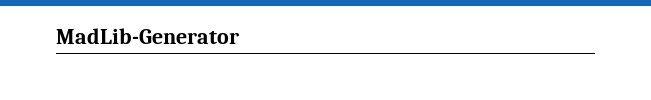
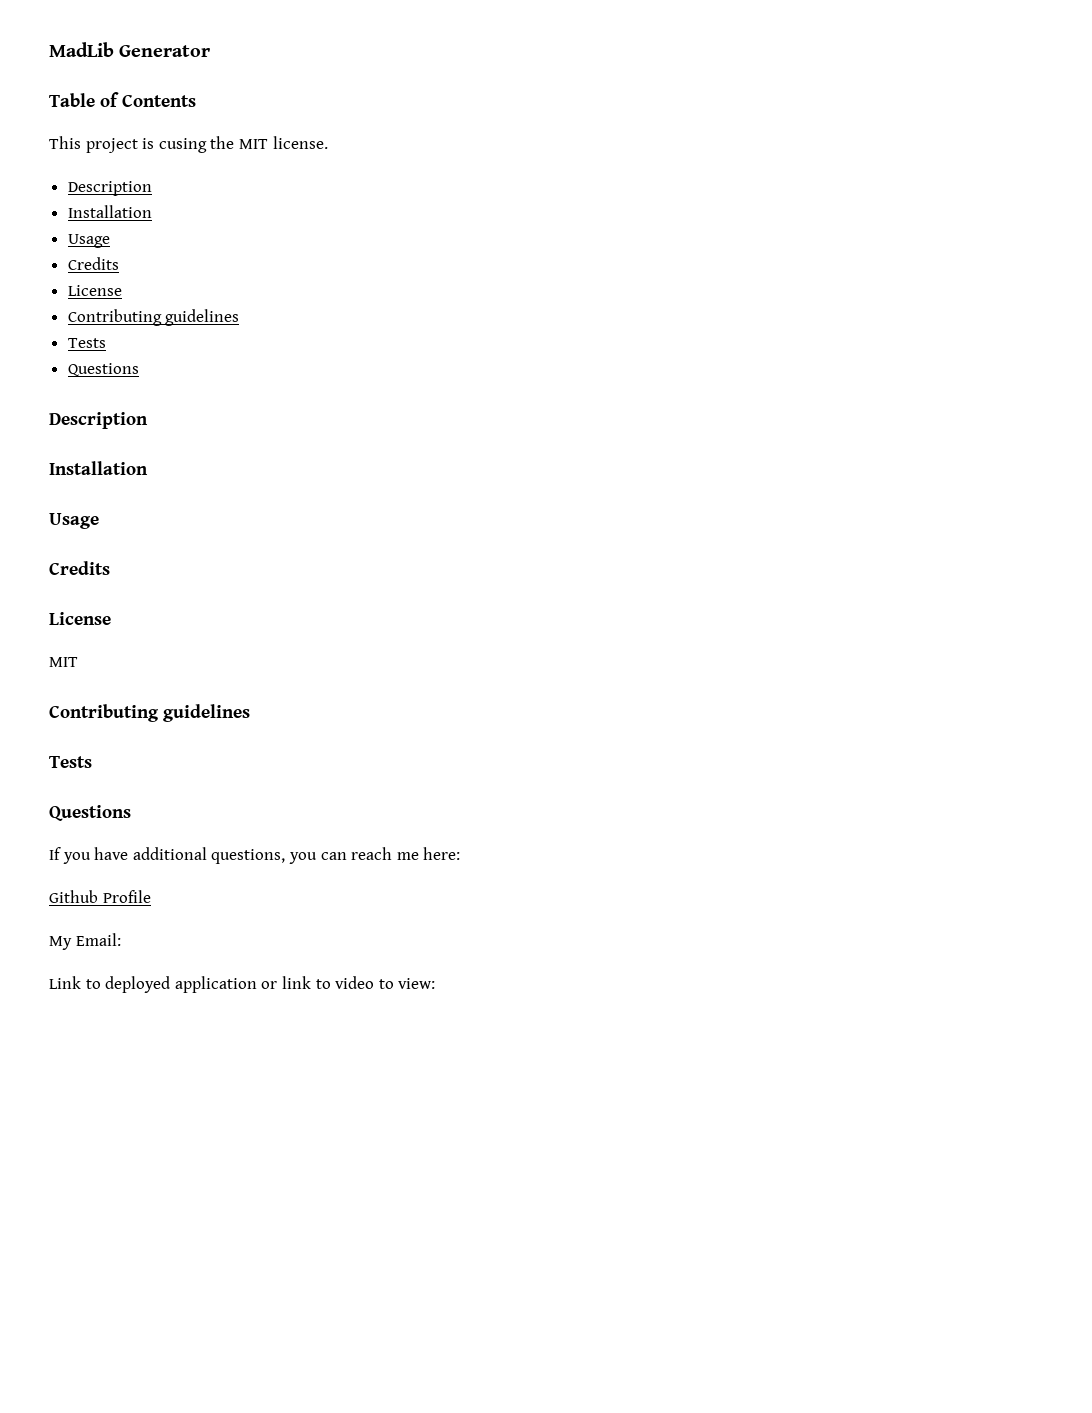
- MadLib-Generator
+ MadLib Generator
+ Table of Contents
+ This project is cusing the MIT license.
+ Description
+ Installation
+ Usage
+ Credits
+ License
+ Contributing guidelines
+ Tests
+ Questions
+ Description
+ Installation
+ Usage
+ Credits
+ License
+ MIT
+ Contributing guidelines
+ Tests
+ Questions
+ If you have additional questions, you can reach me here:
+ Github Profile
+ My Email:
+ Link to deployed application or link to video to view:

